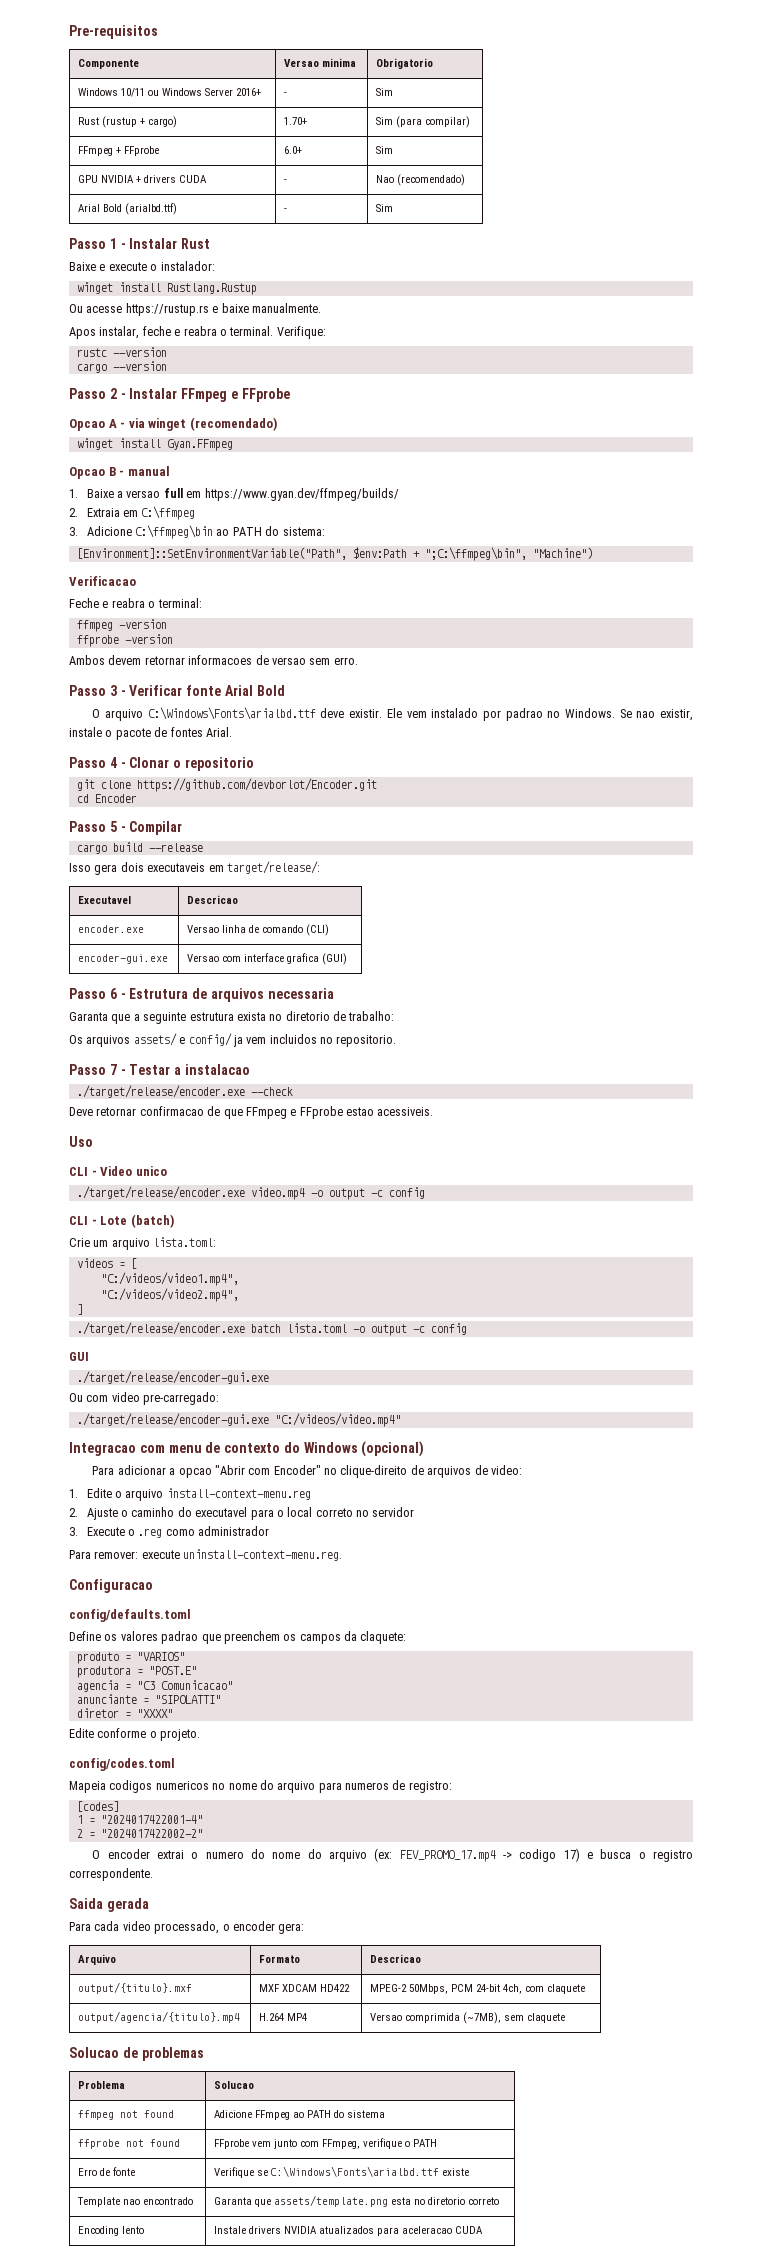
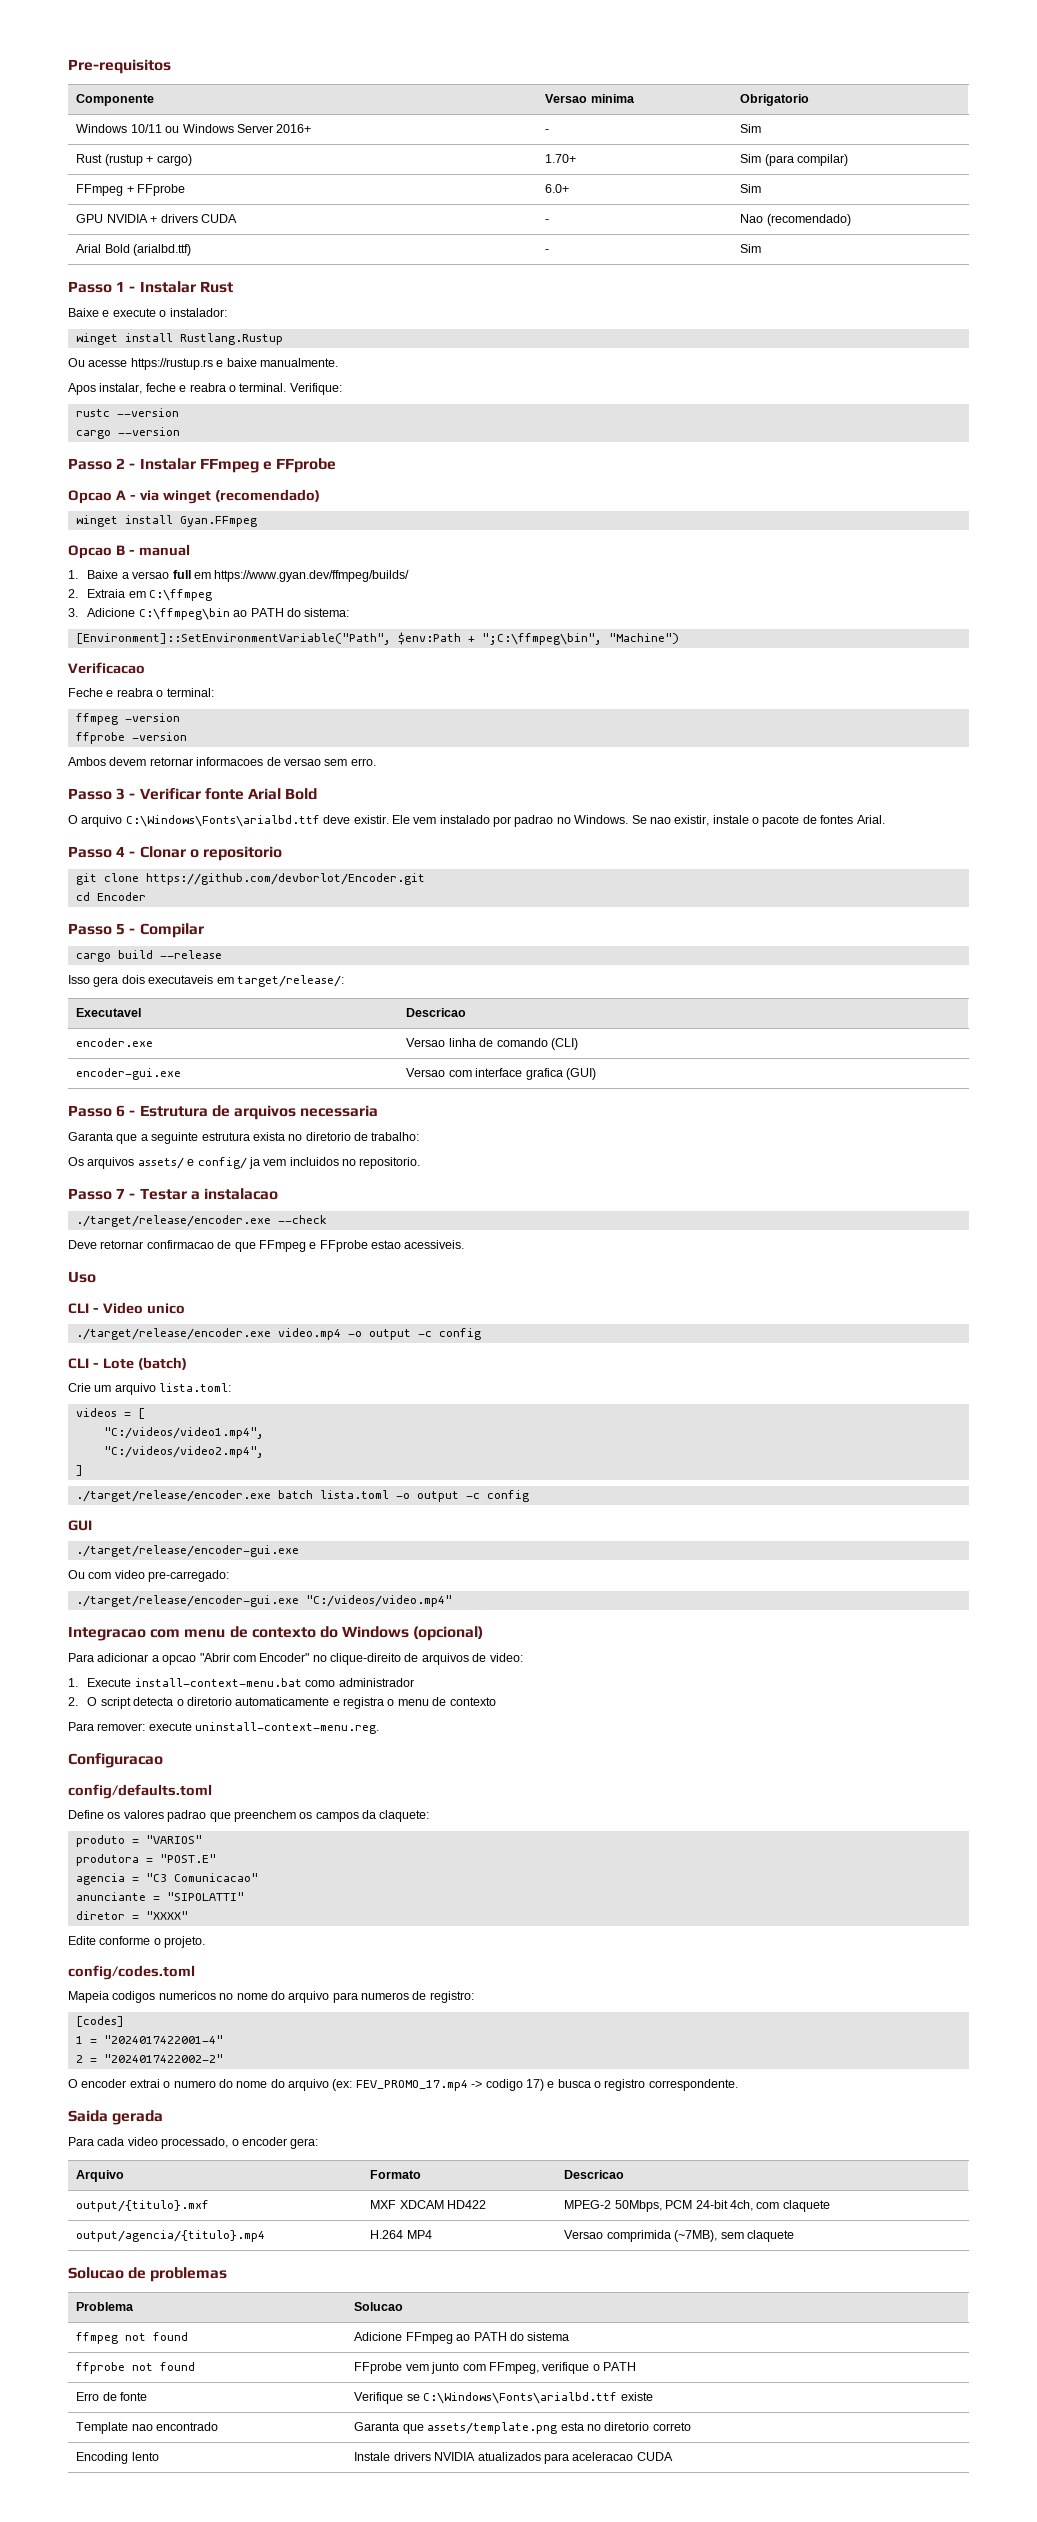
- 1. Edite o arquivo install-context-menu.reg
- 2. Ajuste o caminho do executavel para o local correto no servidor
- 3. Execute o .reg como administrador
+ 1. Execute install-context-menu.bat como administrador
+ 2. O script detecta o diretorio automaticamente e registra o menu de contexto

